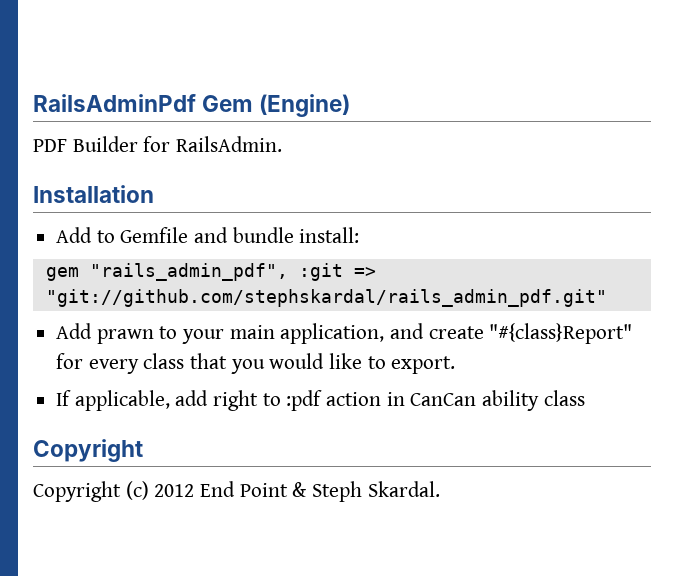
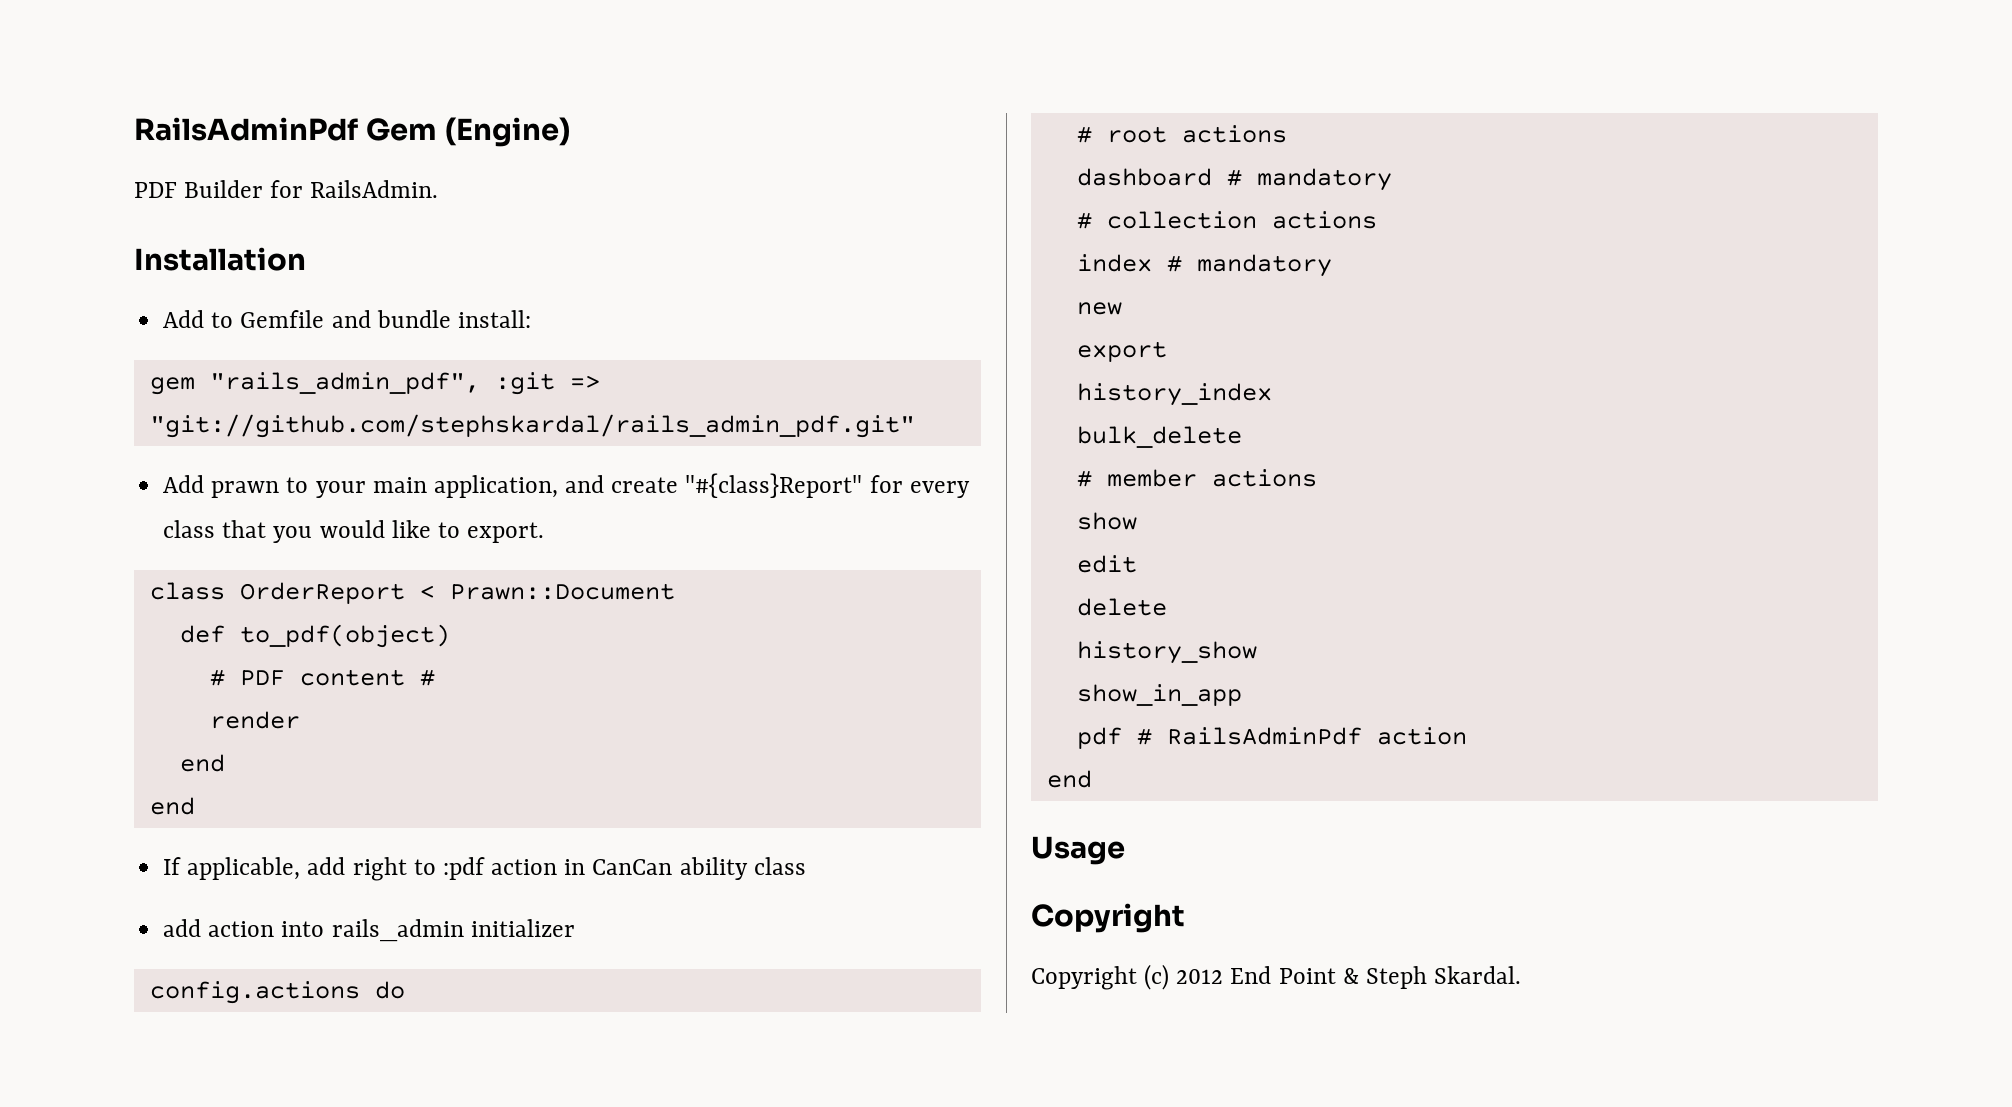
+ class OrderReport < Prawn::Document
+ def to_pdf(object)
+ # PDF content #
+ render
+ end
+ end
+ add action into rails_admin initializer
+ config.actions do
+ # root actions
+ dashboard # mandatory
+ # collection actions
+ index # mandatory
+ new
+ export
+ history_index
+ bulk_delete
+ # member actions
+ show
+ edit
+ delete
+ history_show
+ show_in_app
+ pdf # RailsAdminPdf action
+ end
+ Usage

